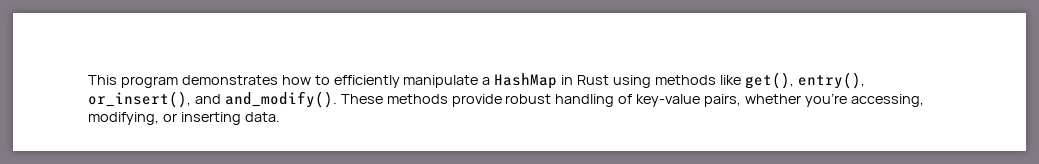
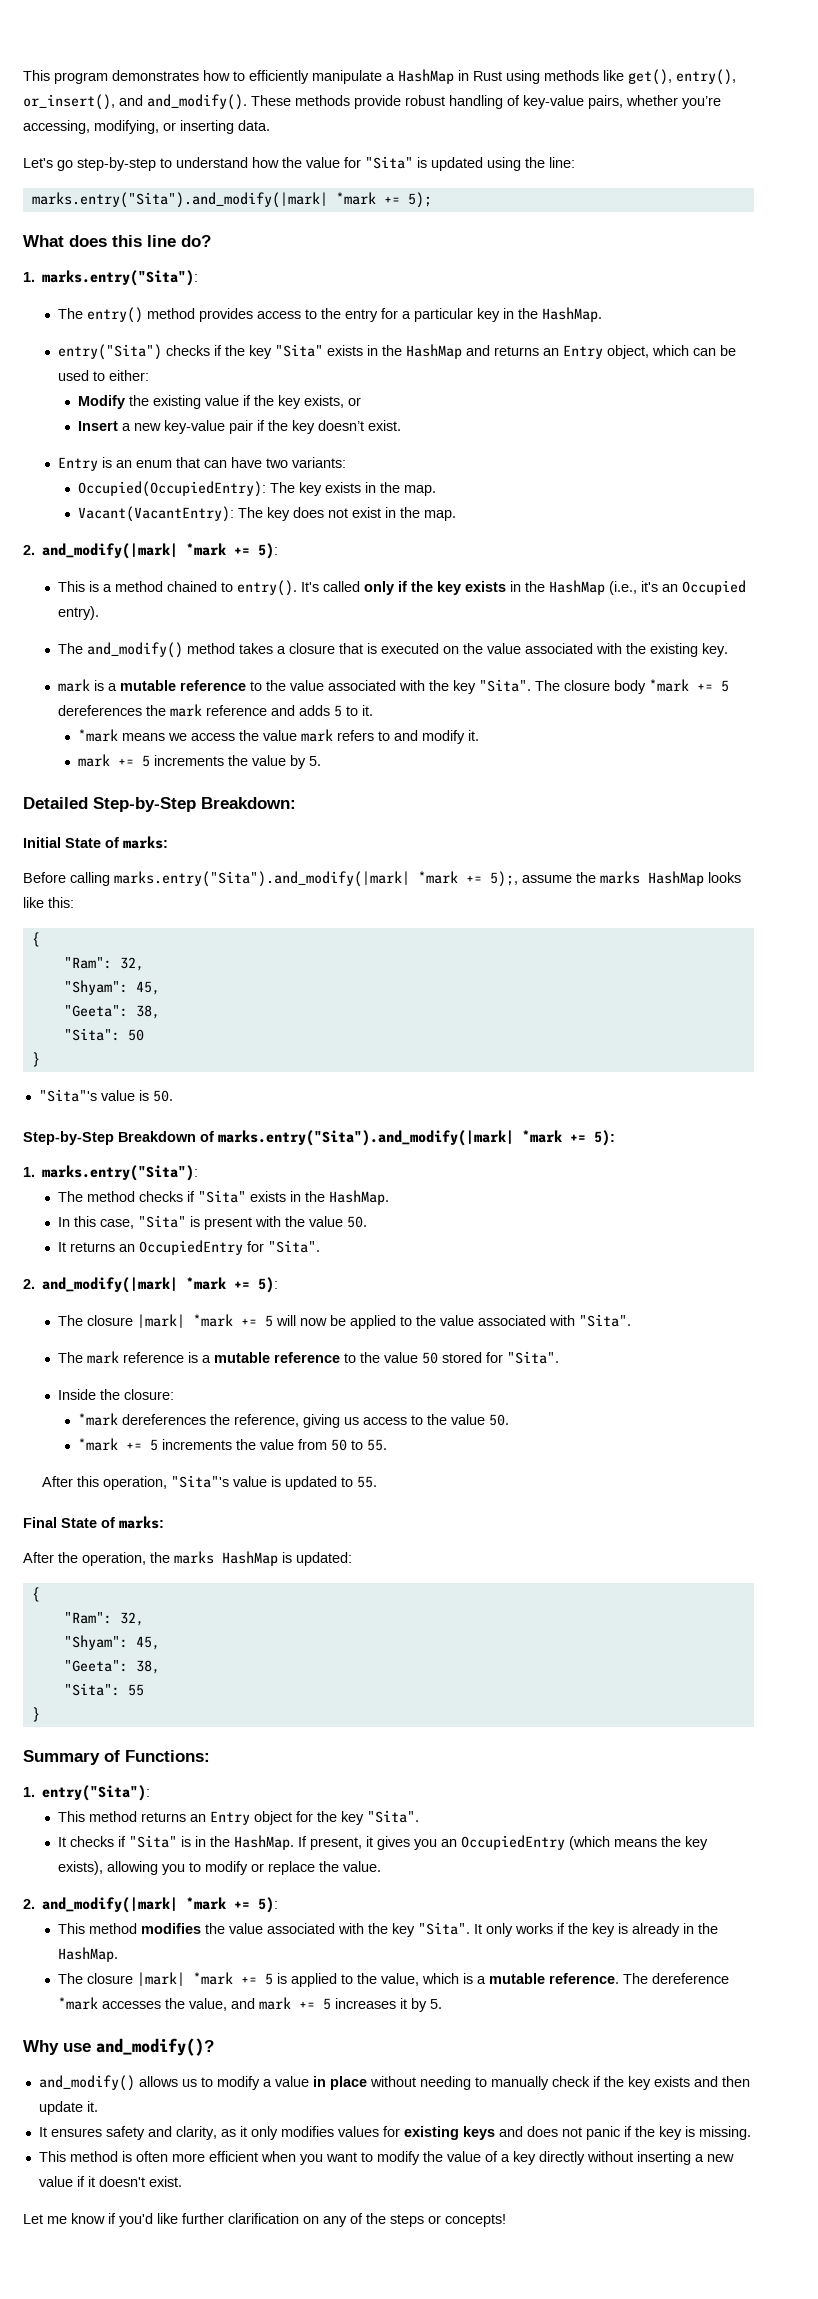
+ Let's go step-by-step to understand how the value for "Sita" is updated using the line:
+ marks.entry("Sita").and_modify(|mark| *mark += 5);
+ What does this line do?
+ 1. marks.entry("Sita"):
+ The entry() method provides access to the entry for a particular key in the HashMap.
+ entry("Sita") checks if the key "Sita" exists in the HashMap and returns an Entry object, which can be used to either:
+ Modify the existing value if the key exists, or
+ Insert a new key-value pair if the key doesn’t exist.
+ Entry is an enum that can have two variants:
+ Occupied(OccupiedEntry): The key exists in the map.
+ Vacant(VacantEntry): The key does not exist in the map.
+ 2. and_modify(|mark| *mark += 5):
+ This is a method chained to entry(). It's called only if the key exists in the HashMap (i.e., it's an Occupied entry).
+ The and_modify() method takes a closure that is executed on the value associated with the existing key.
+ mark is a mutable reference to the value associated with the key "Sita". The closure body *mark += 5 dereferences the mark reference and adds 5 to it.
+ *mark means we access the value mark refers to and modify it.
+ mark += 5 increments the value by 5.
+ Detailed Step-by-Step Breakdown:
+ Initial State of marks:
+ Before calling marks.entry("Sita").and_modify(|mark| *mark += 5);, assume the marks HashMap looks like this:
+ {
+ "Ram": 32,
+ "Shyam": 45,
+ "Geeta": 38,
+ "Sita": 50
+ }
+ "Sita"'s value is 50.
+ Step-by-Step Breakdown of marks.entry("Sita").and_modify(|mark| *mark += 5):
+ 1. marks.entry("Sita"):
+ The method checks if "Sita" exists in the HashMap.
+ In this case, "Sita" is present with the value 50.
+ It returns an OccupiedEntry for "Sita".
+ 2. and_modify(|mark| *mark += 5):
+ The closure |mark| *mark += 5 will now be applied to the value associated with "Sita".
+ The mark reference is a mutable reference to the value 50 stored for "Sita".
+ Inside the closure:
+ *mark dereferences the reference, giving us access to the value 50.
+ *mark += 5 increments the value from 50 to 55.
+ After this operation, "Sita"'s value is updated to 55.
+ Final State of marks:
+ After the operation, the marks HashMap is updated:
+ {
+ "Ram": 32,
+ "Shyam": 45,
+ "Geeta": 38,
+ "Sita": 55
+ }
+ Summary of Functions:
+ 1. entry("Sita"):
+ This method returns an Entry object for the key "Sita".
+ It checks if "Sita" is in the HashMap. If present, it gives you an OccupiedEntry (which means the key exists), allowing you to modify or replace the value.
+ 2. and_modify(|mark| *mark += 5):
+ This method modifies the value associated with the key "Sita". It only works if the key is already in the HashMap.
+ The closure |mark| *mark += 5 is applied to the value, which is a mutable reference. The dereference *mark accesses the value, and mark += 5 increases it by 5.
+ Why use and_modify()?
+ and_modify() allows us to modify a value in place without needing to manually check if the key exists and then update it.
+ It ensures safety and clarity, as it only modifies values for existing keys and does not panic if the key is missing.
+ This method is often more efficient when you want to modify the value of a key directly without inserting a new value if it doesn't exist.
+ Let me know if you'd like further clarification on any of the steps or concepts!

